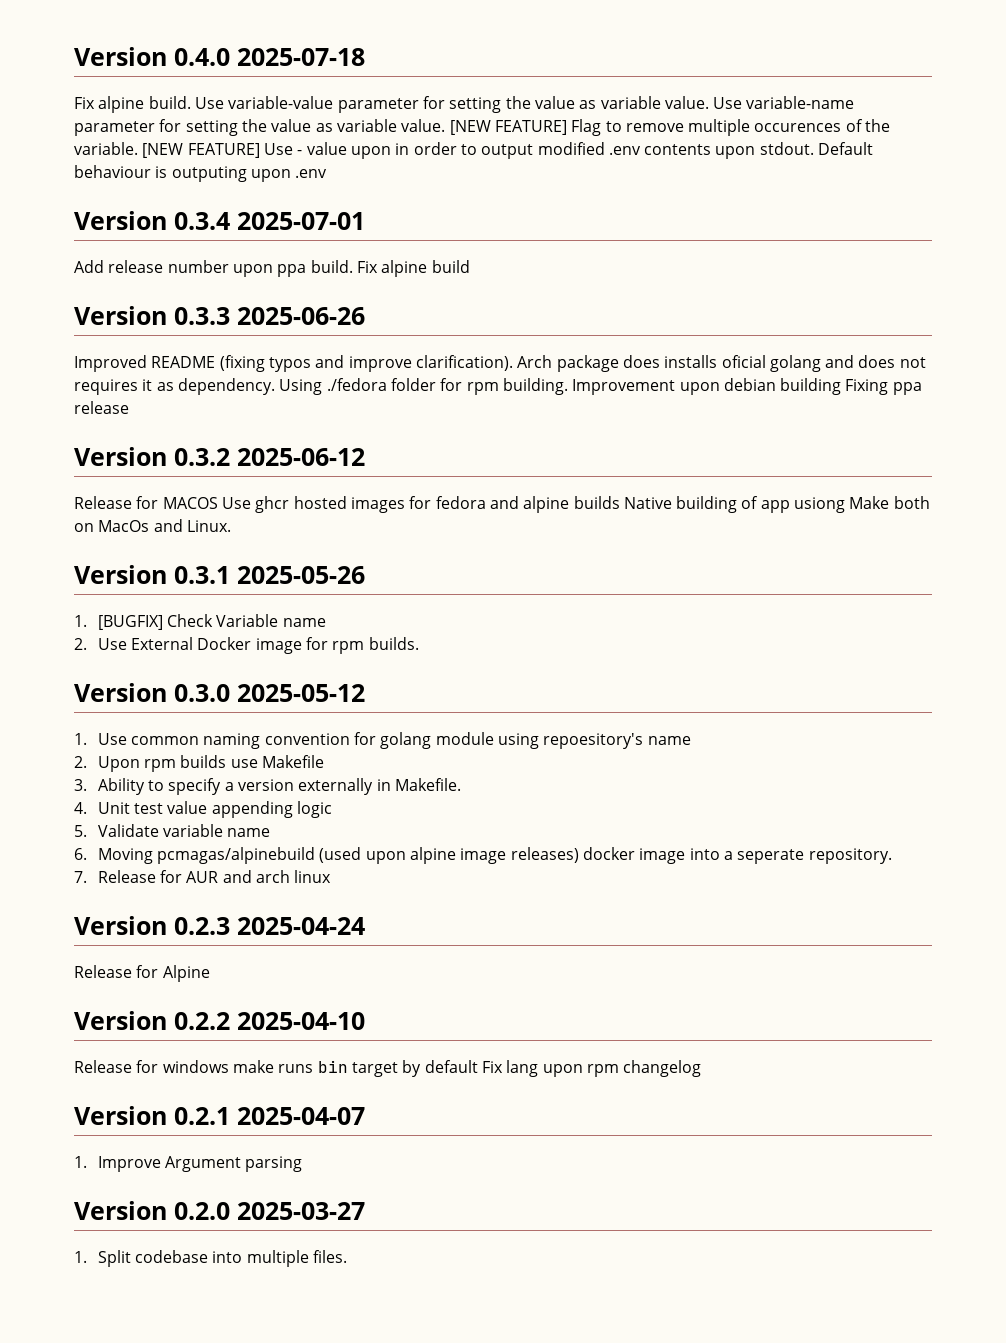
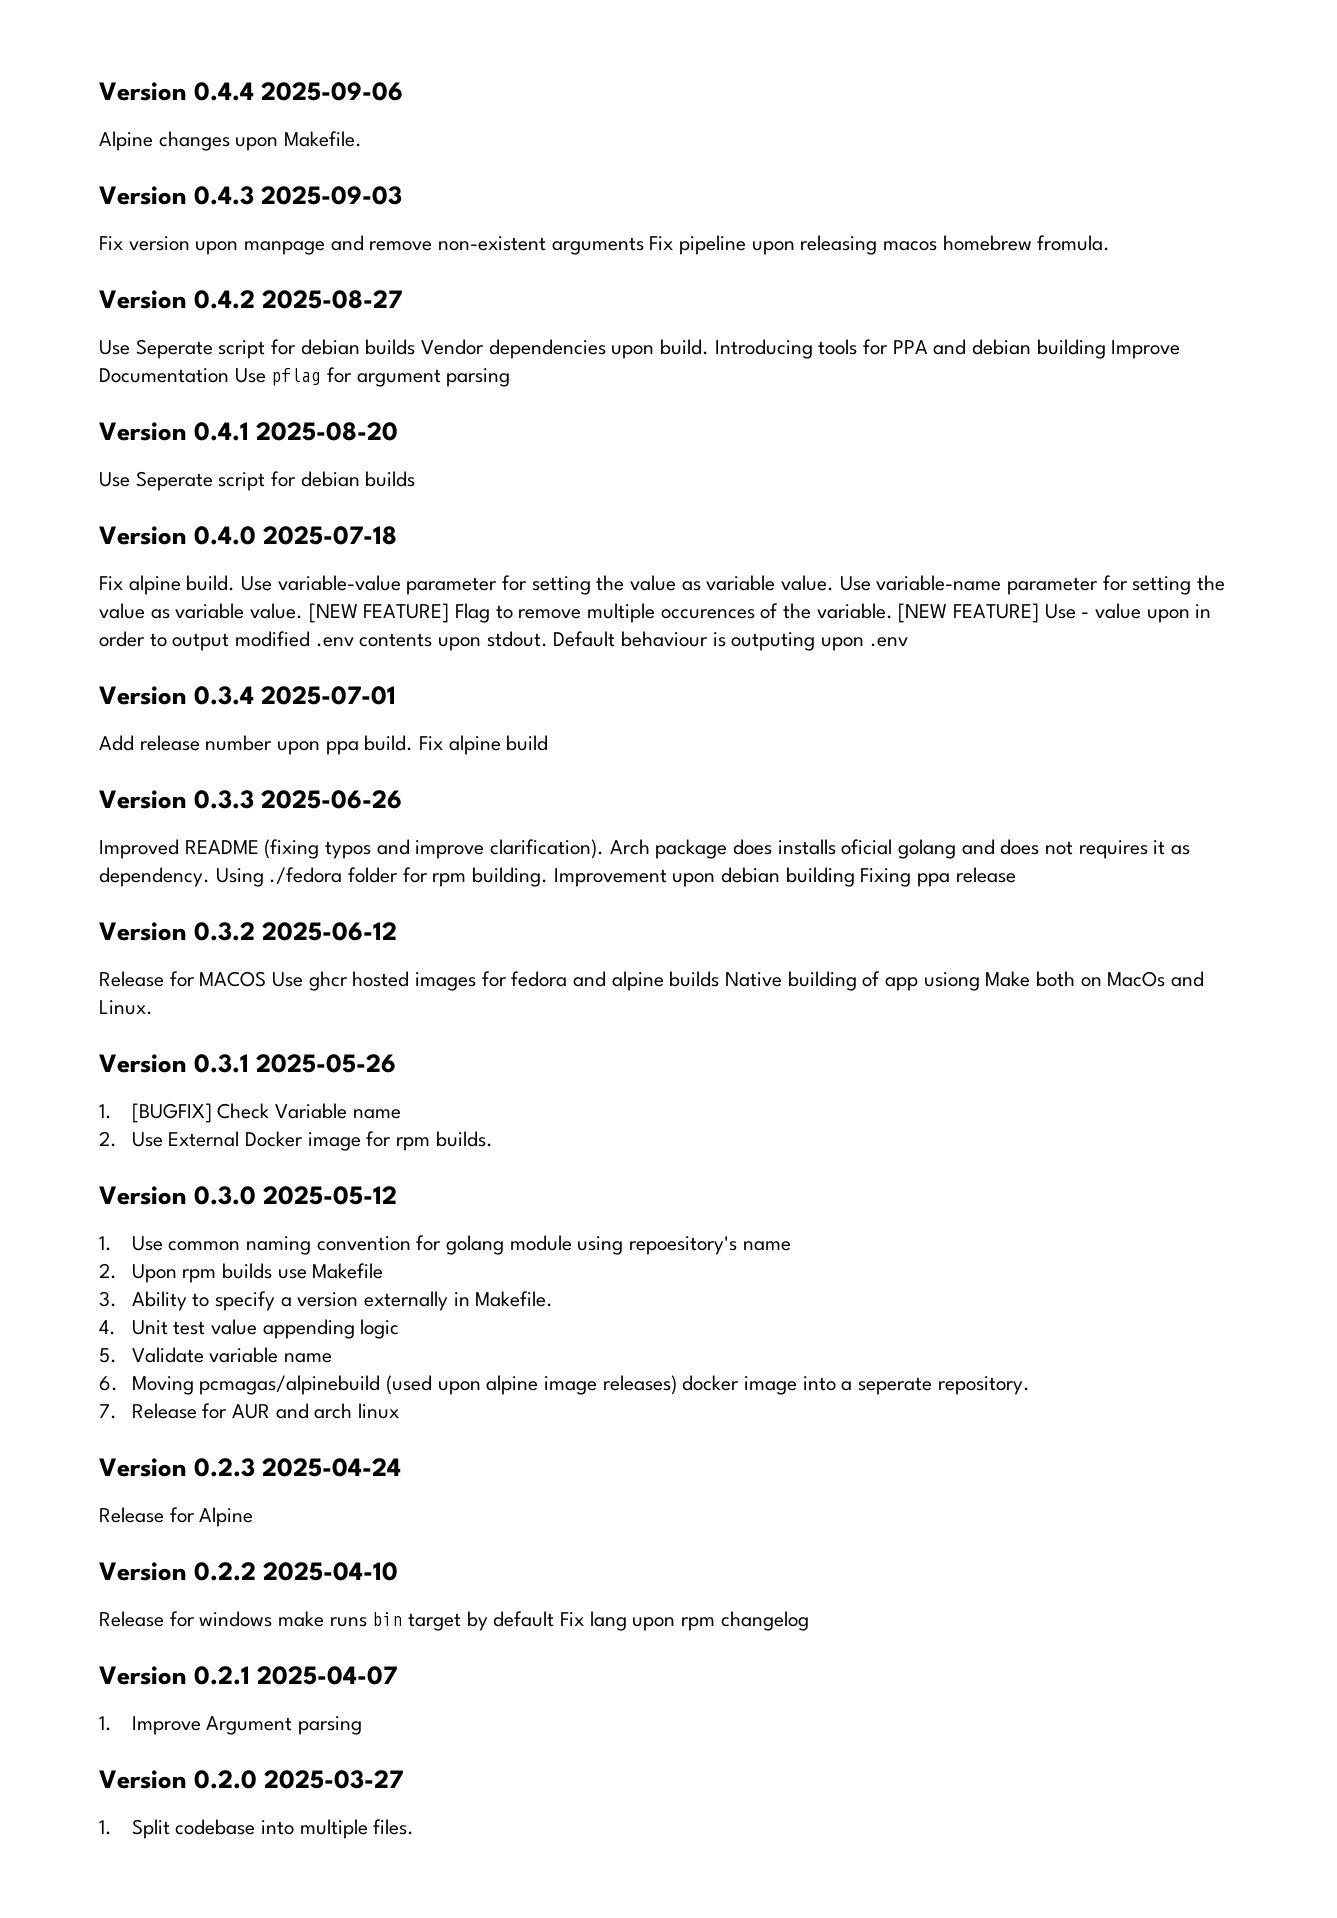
+ Version 0.4.4 2025-09-06
+ Alpine changes upon Makefile.
+ Version 0.4.3 2025-09-03
+ Fix version upon manpage and remove non-existent arguments Fix pipeline upon releasing macos homebrew fromula.
+ Version 0.4.2 2025-08-27
+ Use Seperate script for debian builds Vendor dependencies upon build. Introducing tools for PPA and debian building Improve Documentation Use pflag for argument parsing
+ Version 0.4.1 2025-08-20
+ Use Seperate script for debian builds

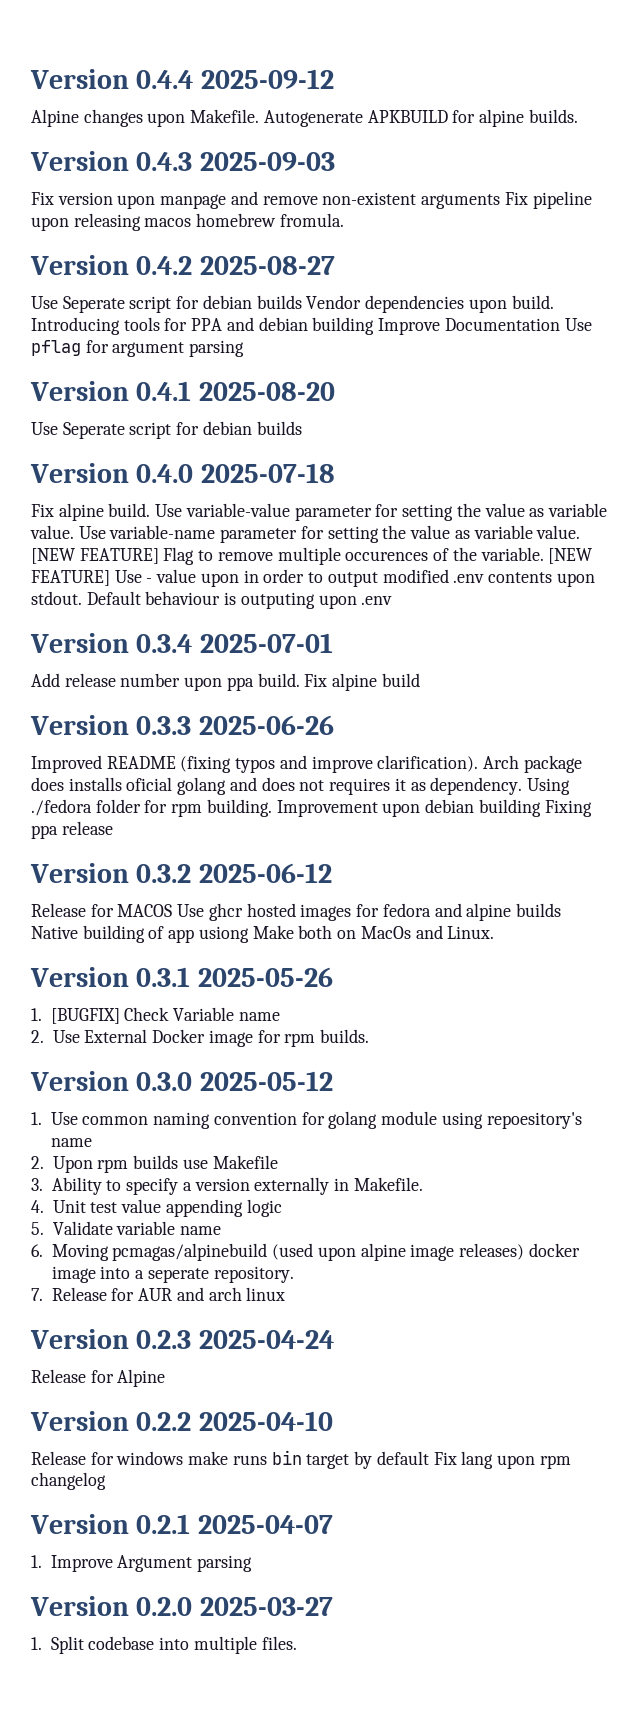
- Version 0.4.4 2025-09-06
+ Version 0.4.4 2025-09-12
+ Autogenerate APKBUILD for alpine builds.

